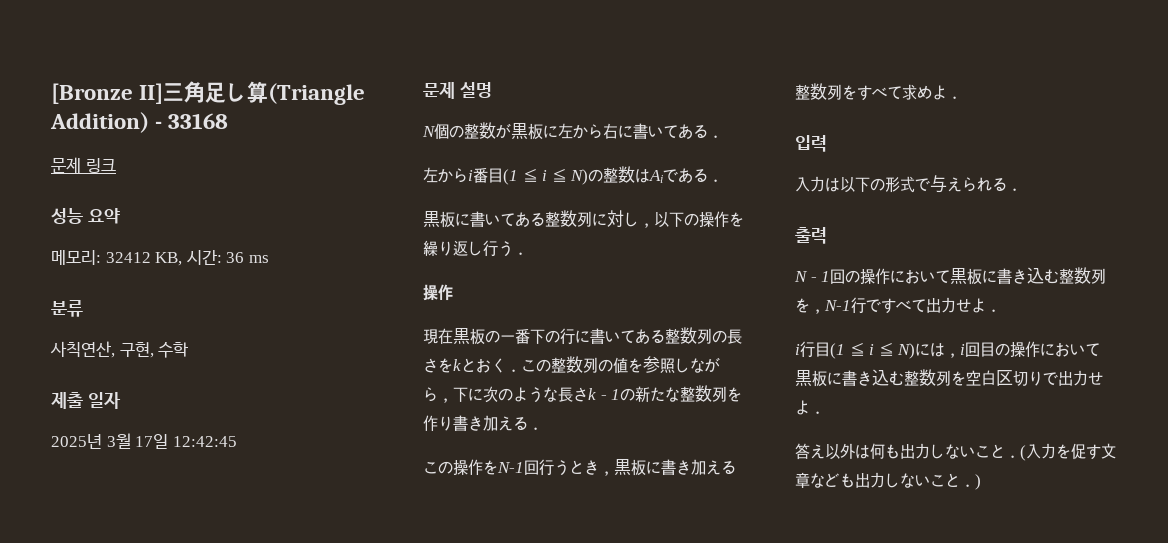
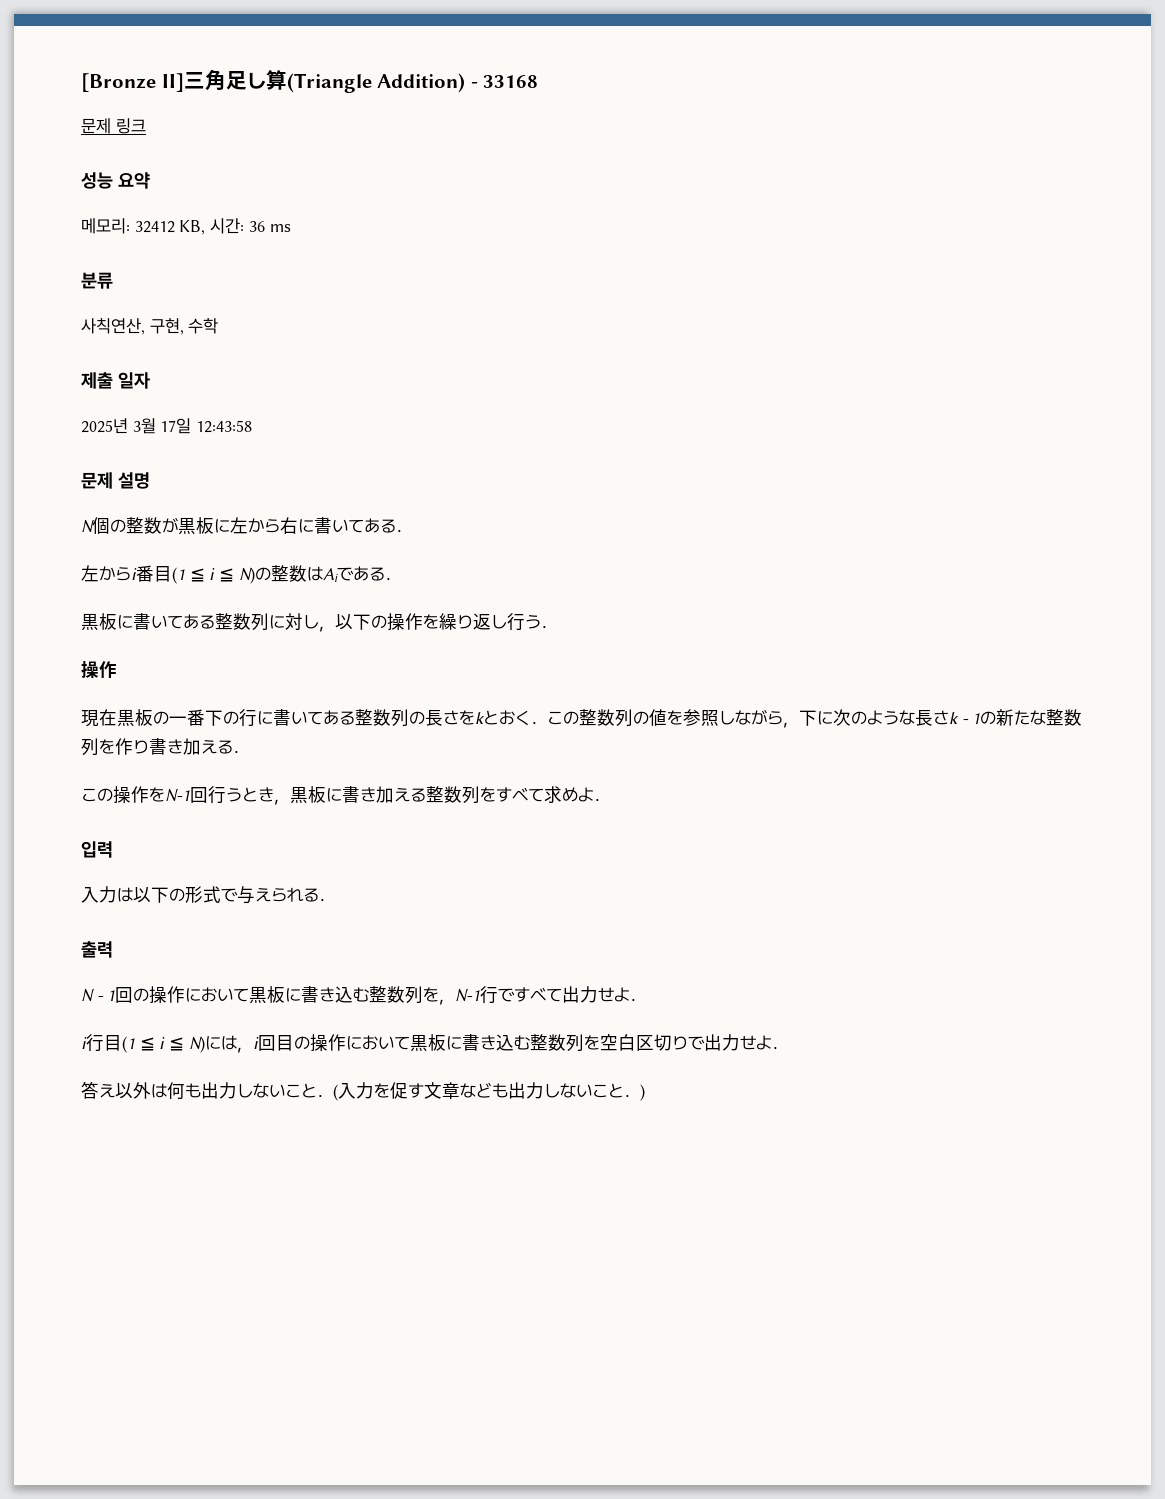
- 2025년 3월 17일 12:42:45
+ 2025년 3월 17일 12:43:58

